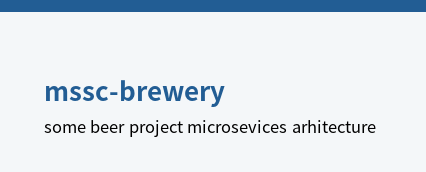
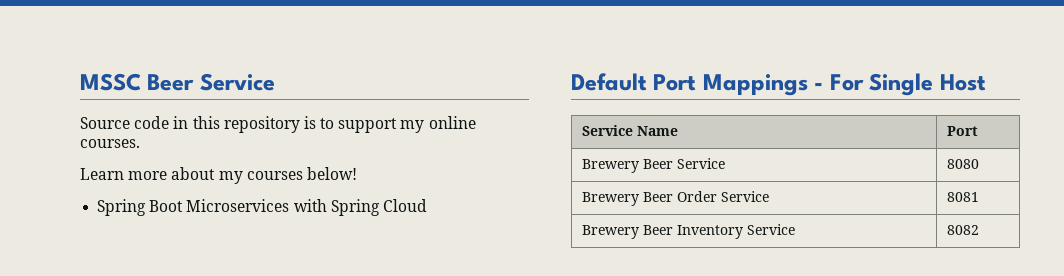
- mssc-brewery
- some beer project microsevices arhitecture
+ MSSC Beer Service
+ Source code in this repository is to support my online courses.
+ Learn more about my courses below!
+ Spring Boot Microservices with Spring Cloud
+ Default Port Mappings - For Single Host
+ Service Name | Port
+ Brewery Beer Service | 8080
+ Brewery Beer Order Service | 8081
+ Brewery Beer Inventory Service | 8082

